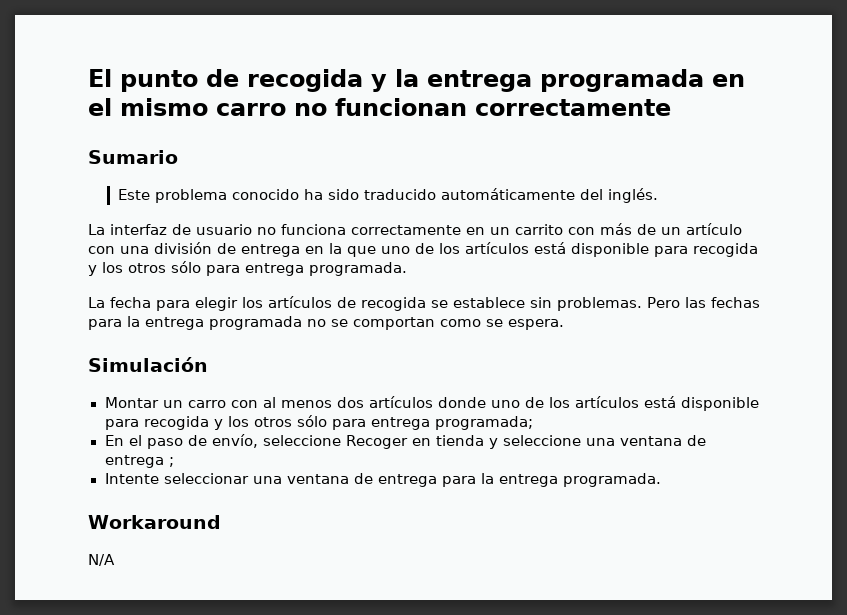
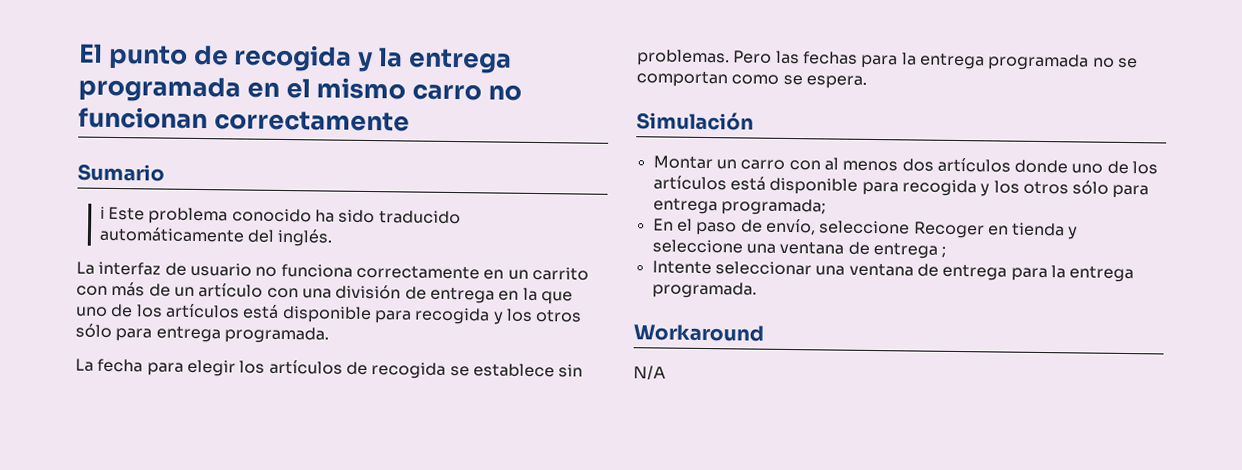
- Este problema conocido ha sido traducido automáticamente del inglés.
+ ℹ Este problema conocido ha sido traducido automáticamente del inglés.

